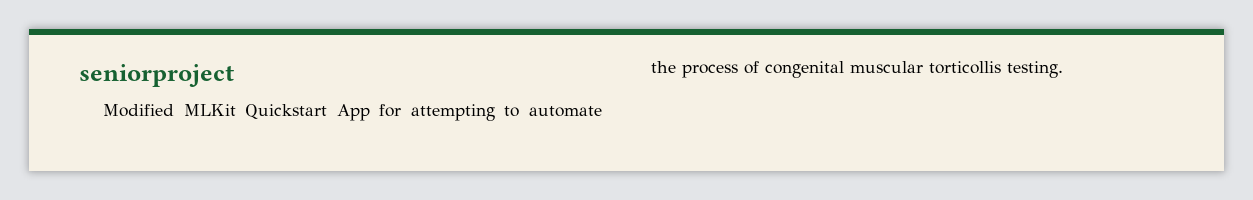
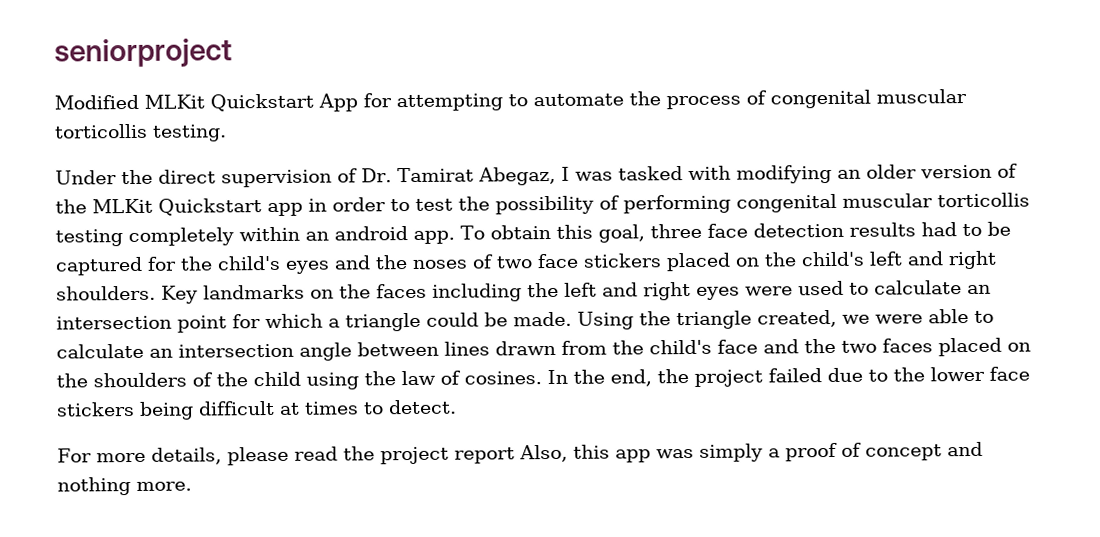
+ Under the direct supervision of Dr. Tamirat Abegaz, I was tasked with modifying an older version of the MLKit Quickstart app in order to test the possibility of performing congenital muscular torticollis testing completely within an android app. To obtain this goal, three face detection results had to be captured for the child's eyes and the noses of two face stickers placed on the child's left and right shoulders. Key landmarks on the faces including the left and right eyes were used to calculate an intersection point for which a triangle could be made. Using the triangle created, we were able to calculate an intersection angle between lines drawn from the child's face and the two faces placed on the shoulders of the child using the law of cosines. In the end, the project failed due to the lower face stickers being difficult at times to detect.
+ For more details, please read the project report Also, this app was simply a proof of concept and nothing more.

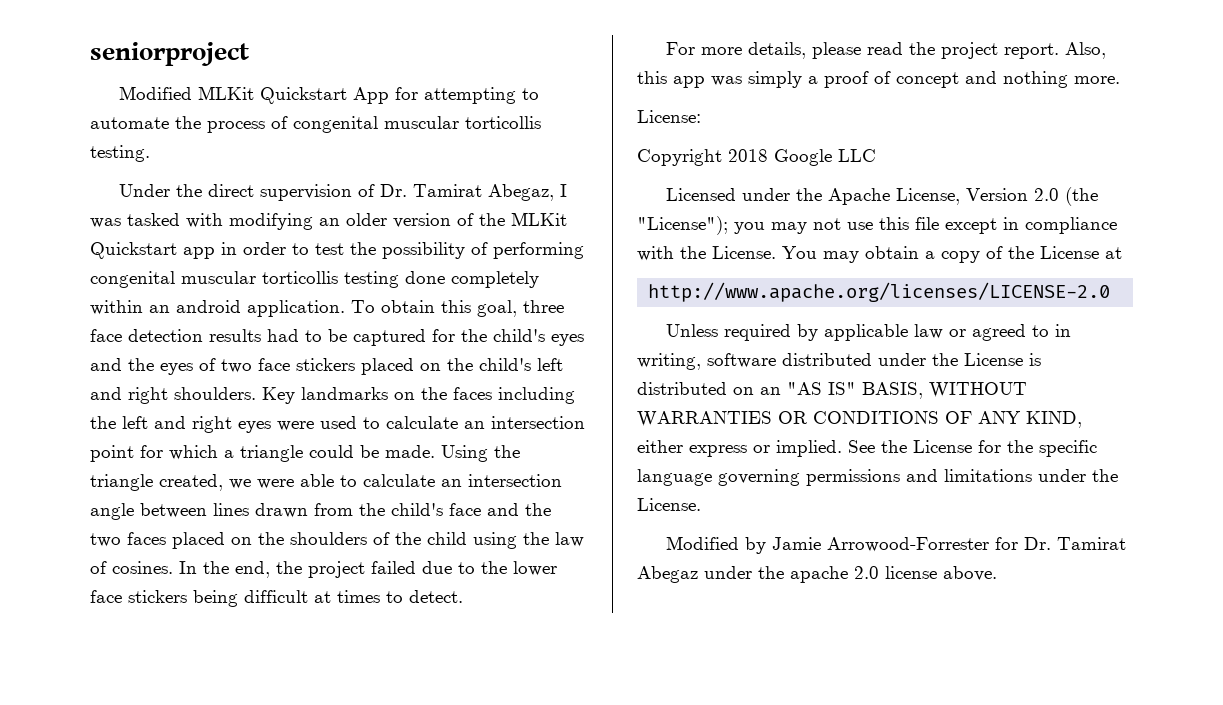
- Under the direct supervision of Dr. Tamirat Abegaz, I was tasked with modifying an older version of the MLKit Quickstart app in order to test the possibility of performing congenital muscular torticollis testing completely within an android app.
+ Under the direct supervision of Dr. Tamirat Abegaz, I was tasked with modifying an older version of the MLKit Quickstart app in order to test the possibility of performing congenital muscular torticollis testing done completely within an android application.
- To obtain this goal, three face detection results had to be captured for the child's eyes and the noses of two face stickers placed on the child's left and right shoulders.
+ To obtain this goal, three face detection results had to be captured for the child's eyes and the eyes of two face stickers placed on the child's left and right shoulders.
- For more details, please read the project report Also, this app was simply a proof of concept and nothing more.
+ For more details, please read the project report. Also, this app was simply a proof of concept and nothing more.
+ License:
+ Copyright 2018 Google LLC
+ Licensed under the Apache License, Version 2.0 (the "License"); you may not use this file except in compliance with the License. You may obtain a copy of the License at
+ http://www.apache.org/licenses/LICENSE-2.0
+ Unless required by applicable law or agreed to in writing, software distributed under the License is distributed on an "AS IS" BASIS, WITHOUT WARRANTIES OR CONDITIONS OF ANY KIND, either express or implied. See the License for the specific language governing permissions and limitations under the License.
+ Modified by Jamie Arrowood-Forrester for Dr. Tamirat Abegaz under the apache 2.0 license above.

